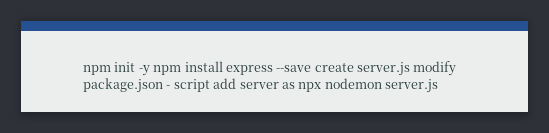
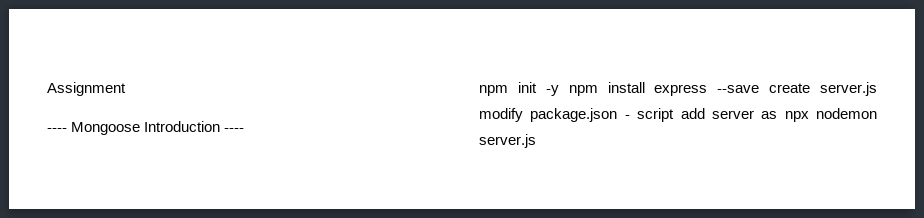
+ Assignment
+ ---- Mongoose Introduction ----

